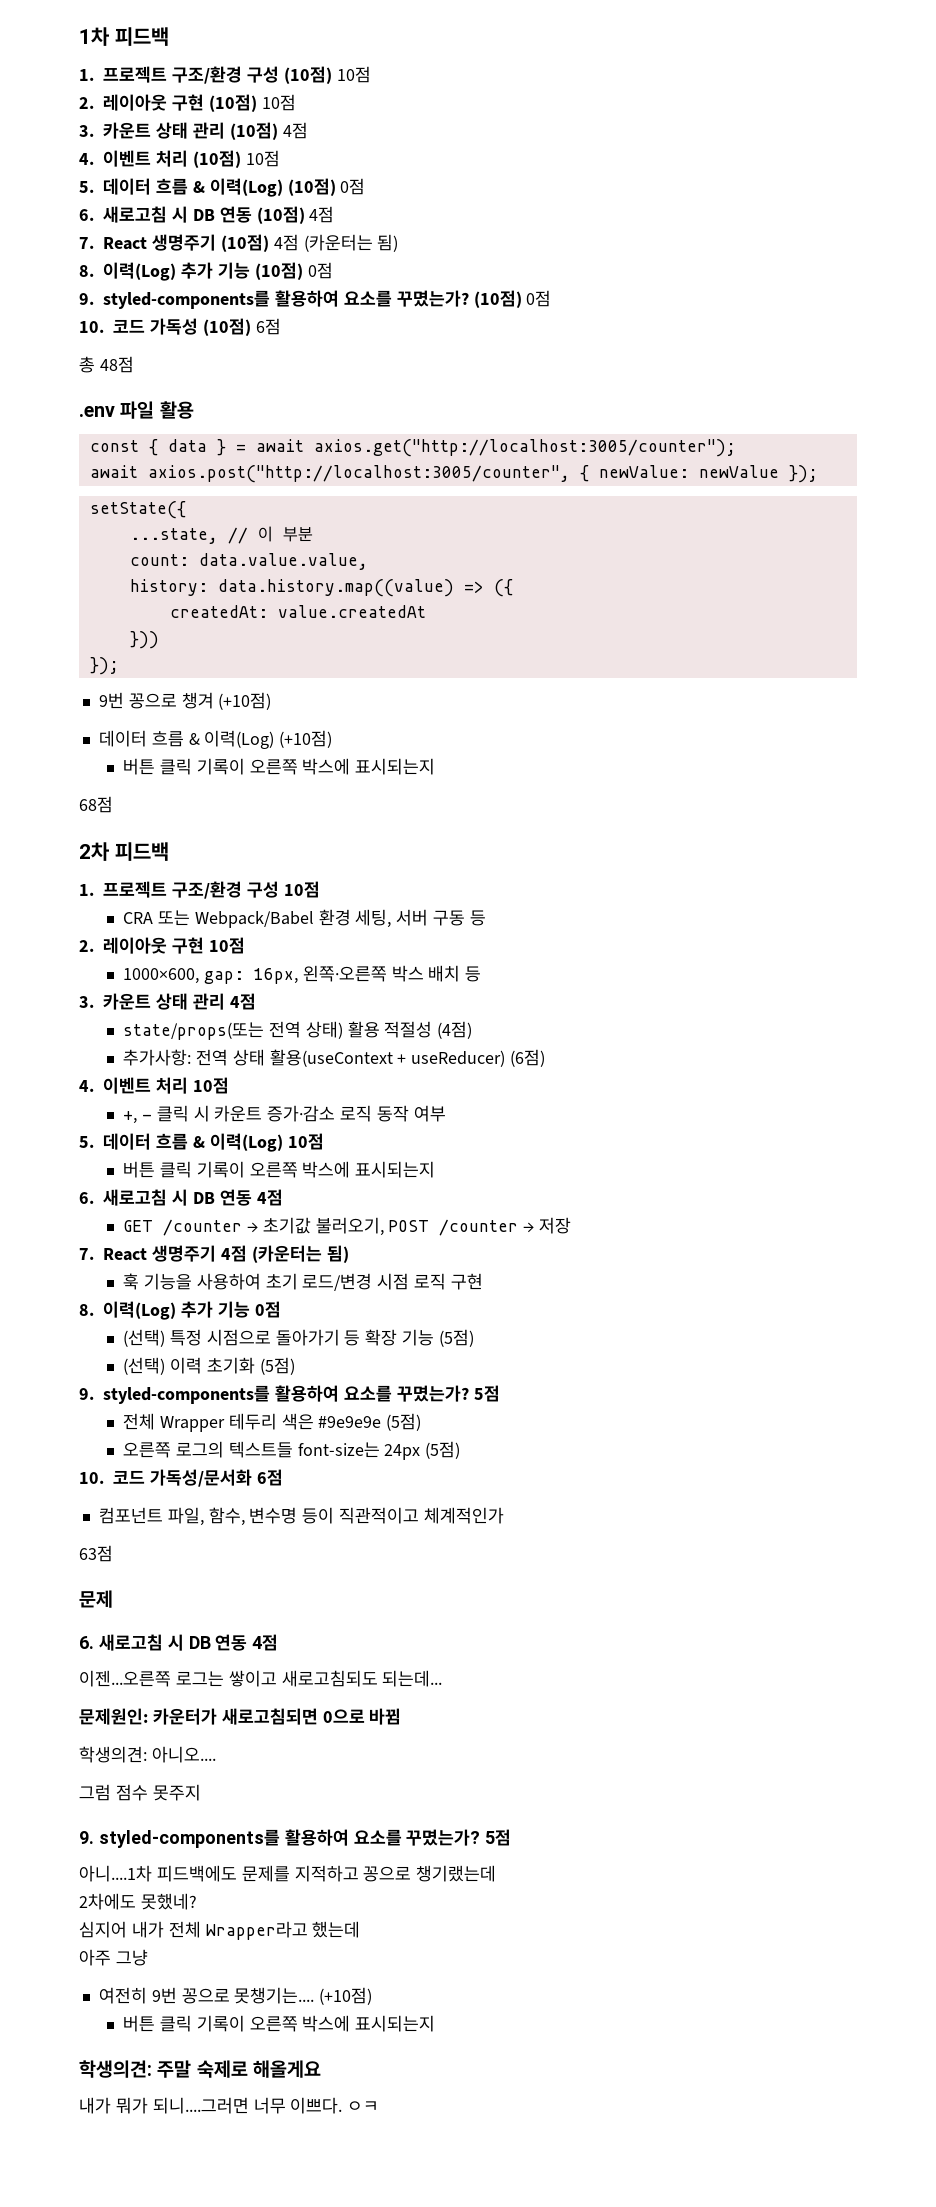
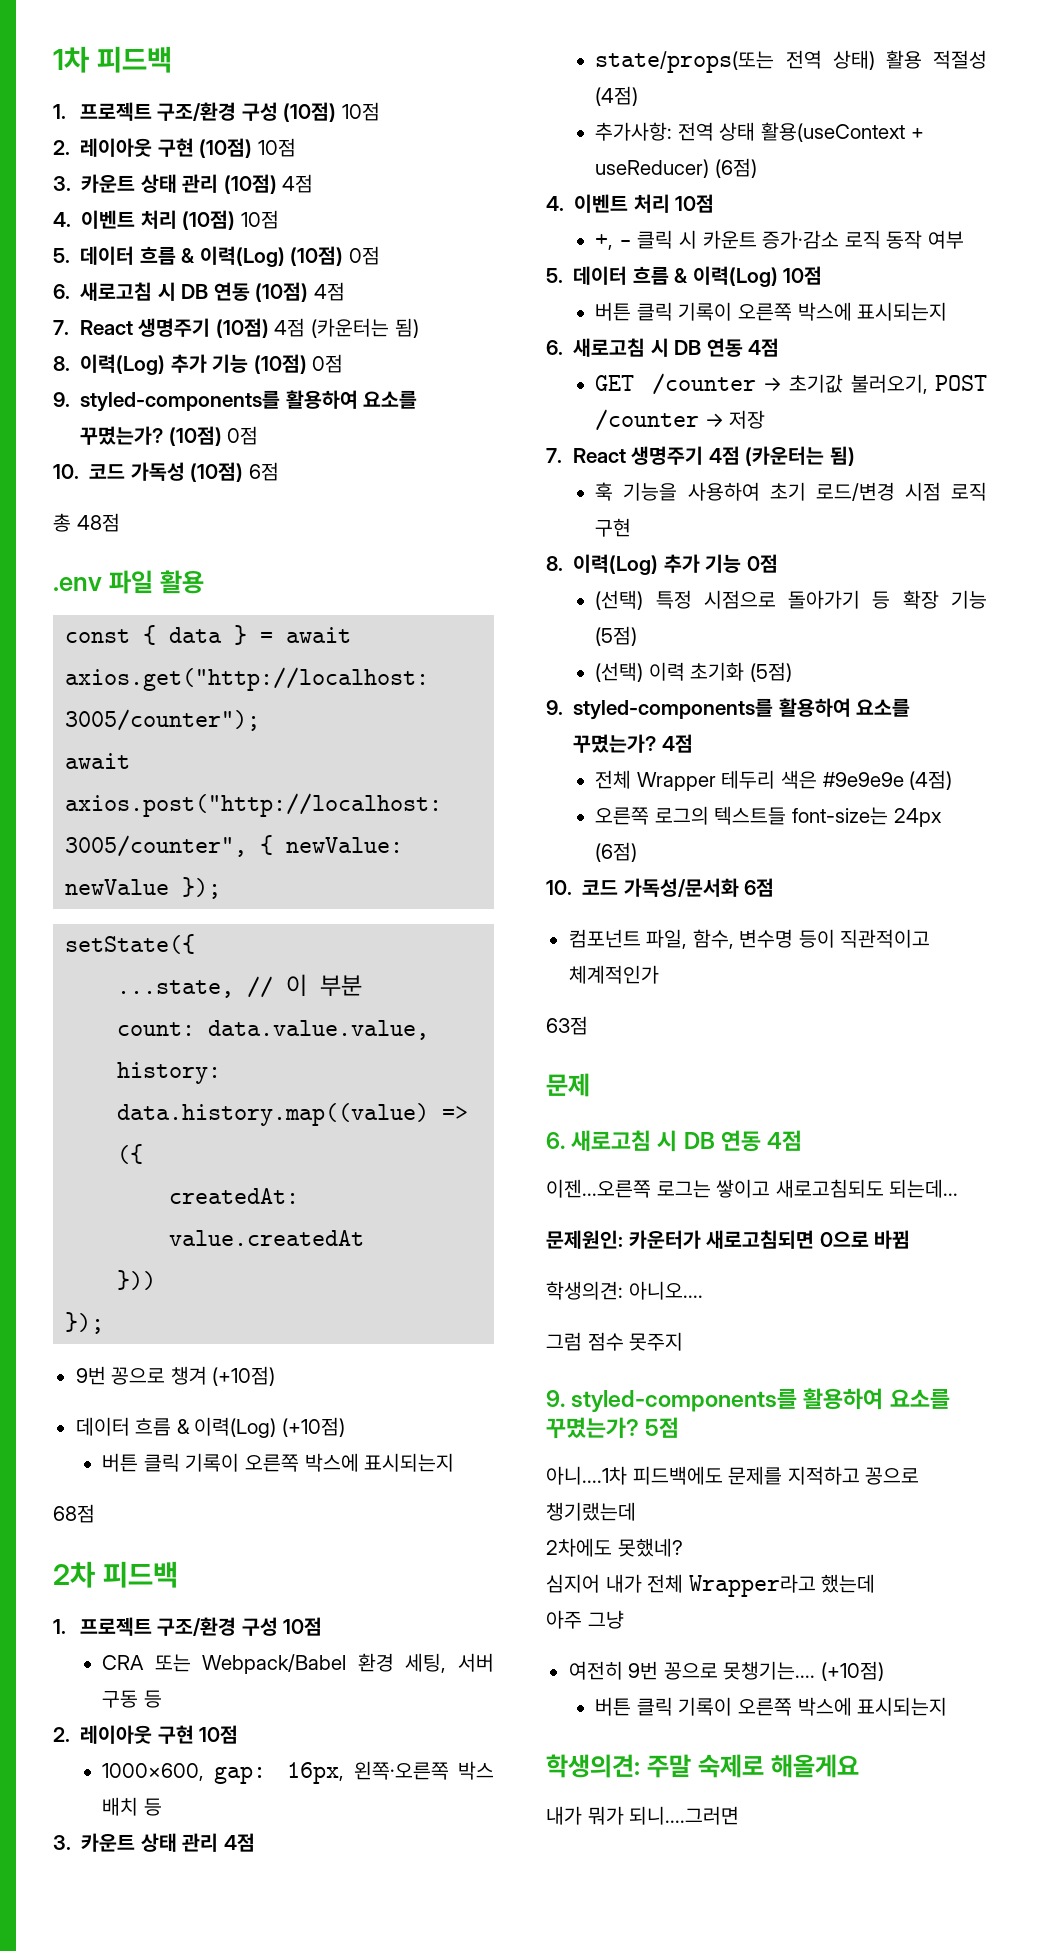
  (선택) 이력 초기화 (5점)
- 9. styled-components를 활용하여 요소를 꾸몄는가? 5점
+ 9. styled-components를 활용하여 요소를 꾸몄는가? 4점
- 전체 Wrapper 테두리 색은 #9e9e9e (5점)
+ 전체 Wrapper 테두리 색은 #9e9e9e (4점)
- 오른쪽 로그의 텍스트들 font-size는 24px (5점)
+ 오른쪽 로그의 텍스트들 font-size는 24px (6점)
- 내가 뭐가 되니....그러면 너무 이쁘다. ㅇㅋ
+ 내가 뭐가 되니....그러면

